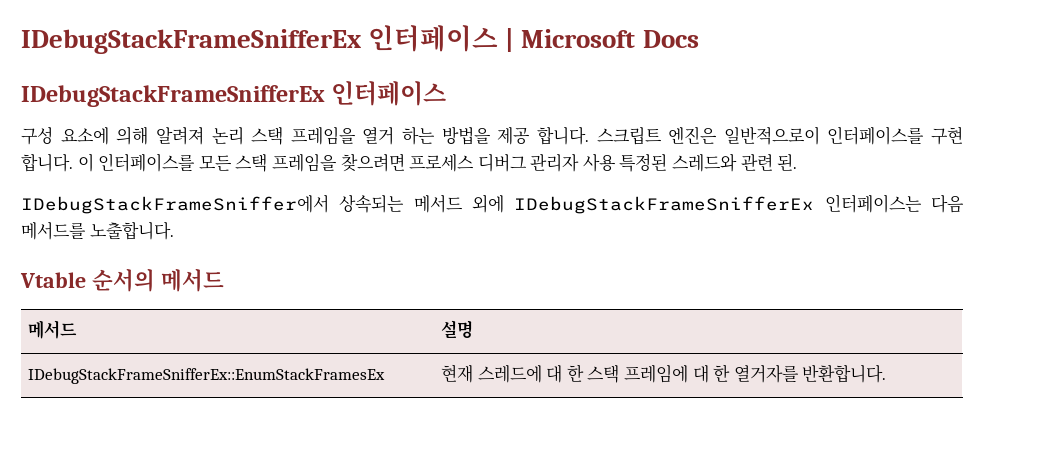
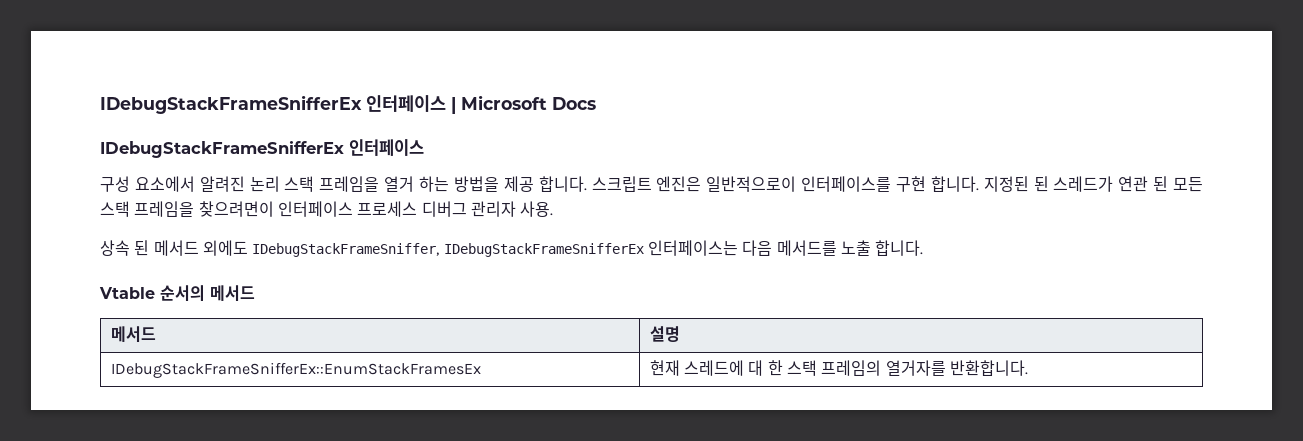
- 구성 요소에 의해 알려져 논리 스택 프레임을 열거 하는 방법을 제공 합니다.
+ 구성 요소에서 알려진 논리 스택 프레임을 열거 하는 방법을 제공 합니다.
- 이 인터페이스를 모든 스택 프레임을 찾으려면 프로세스 디버그 관리자 사용 특정된 스레드와 관련 된.
- IDebugStackFrameSniffer에서 상속되는 메서드 외에 IDebugStackFrameSnifferEx 인터페이스는 다음 메서드를 노출합니다.
+ 지정된 된 스레드가 연관 된 모든 스택 프레임을 찾으려면이 인터페이스 프로세스 디버그 관리자 사용.
+ 상속 된 메서드 외에도 IDebugStackFrameSniffer, IDebugStackFrameSnifferEx 인터페이스는 다음 메서드를 노출 합니다.
- IDebugStackFrameSnifferEx::EnumStackFramesEx | 현재 스레드에 대 한 스택 프레임에 대 한 열거자를 반환합니다.
+ IDebugStackFrameSnifferEx::EnumStackFramesEx | 현재 스레드에 대 한 스택 프레임의 열거자를 반환합니다.

